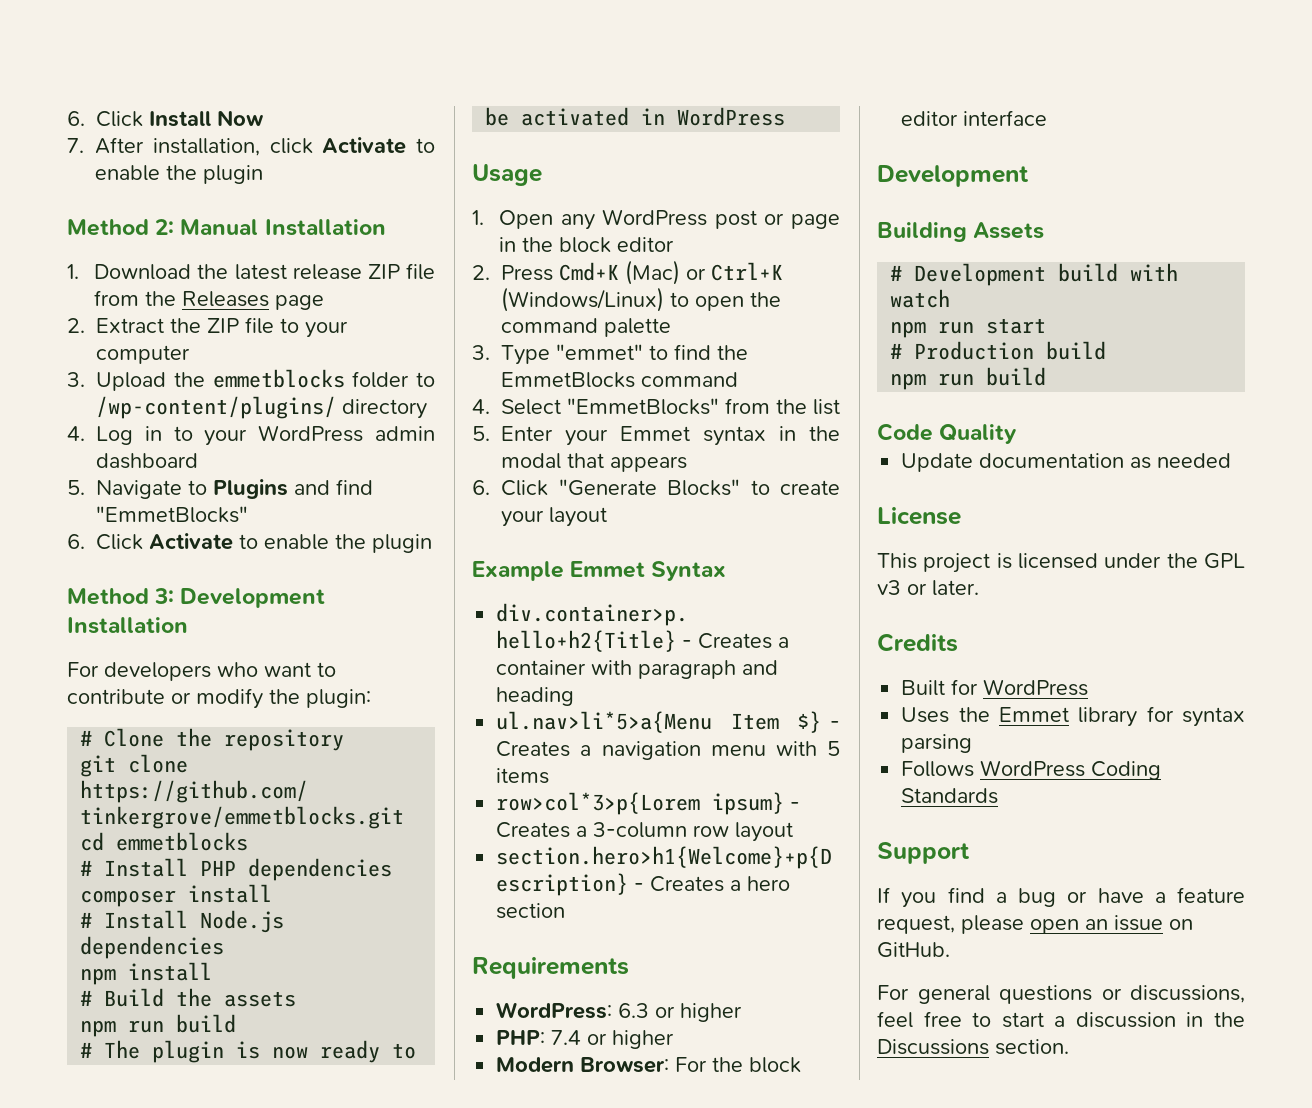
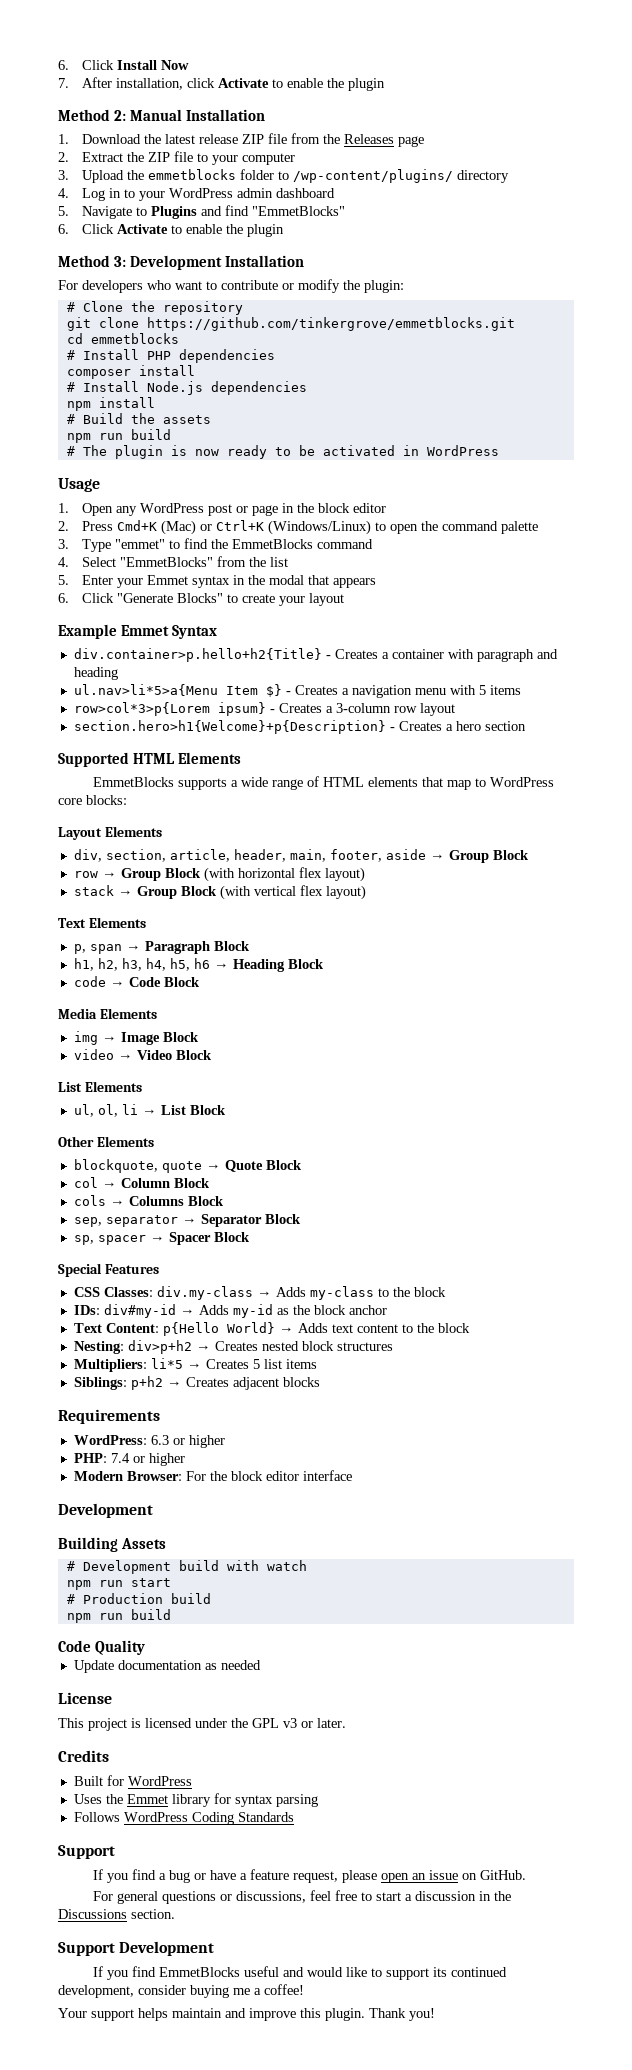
+ Supported HTML Elements
+ EmmetBlocks supports a wide range of HTML elements that map to WordPress core blocks:
+ Layout Elements
+ div, section, article, header, main, footer, aside → Group Block
+ row → Group Block (with horizontal flex layout)
+ stack → Group Block (with vertical flex layout)
+ Text Elements
+ p, span → Paragraph Block
+ h1, h2, h3, h4, h5, h6 → Heading Block
+ code → Code Block
+ Media Elements
+ img → Image Block
+ video → Video Block
+ List Elements
+ ul, ol, li → List Block
+ Other Elements
+ blockquote, quote → Quote Block
+ col → Column Block
+ cols → Columns Block
+ sep, separator → Separator Block
+ sp, spacer → Spacer Block
+ Special Features
+ CSS Classes: div.my-class → Adds my-class to the block
+ IDs: div#my-id → Adds my-id as the block anchor
+ Text Content: p{Hello World} → Adds text content to the block
+ Nesting: div>p+h2 → Creates nested block structures
+ Multipliers: li*5 → Creates 5 list items
+ Siblings: p+h2 → Creates adjacent blocks
+ Support Development
+ If you find EmmetBlocks useful and would like to support its continued development, consider buying me a coffee!
+ Your support helps maintain and improve this plugin. Thank you!

